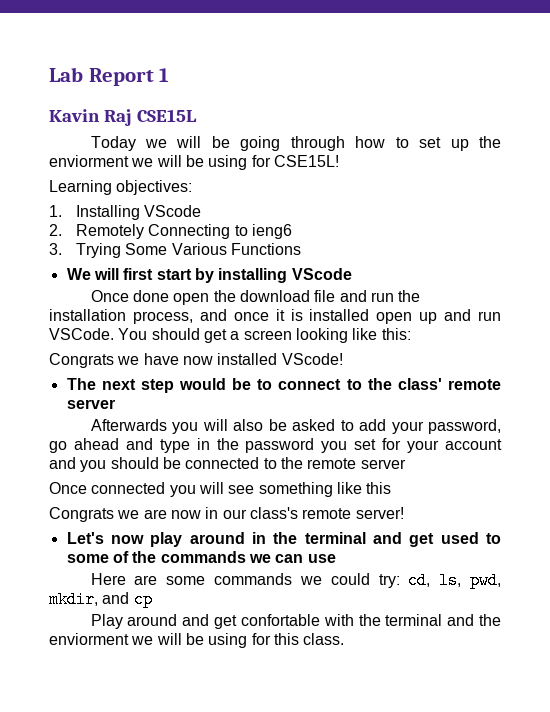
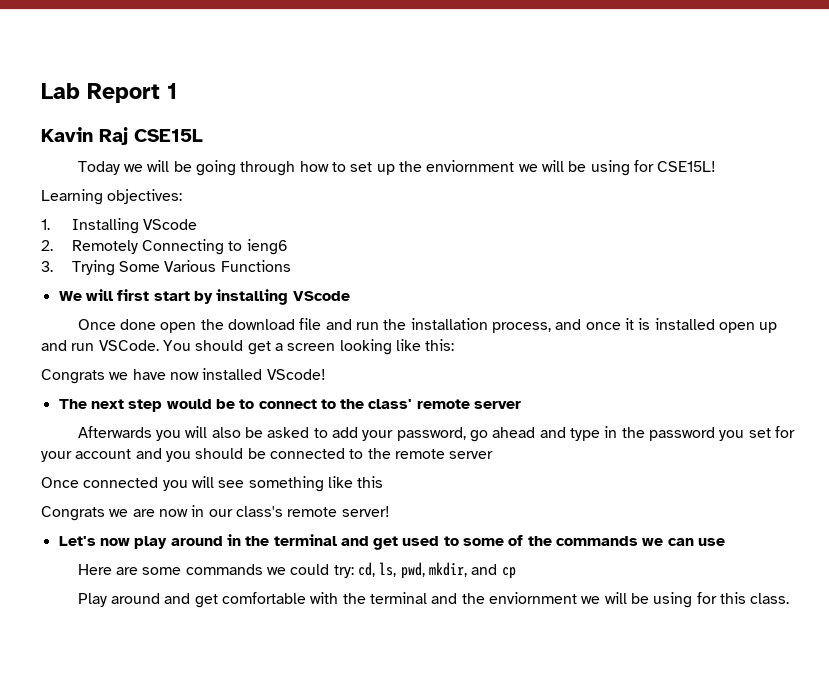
- Today we will be going through how to set up the enviorment we will be using for CSE15L!
+ Today we will be going through how to set up the enviornment we will be using for CSE15L!
- Play around and get confortable with the terminal and the enviorment we will be using for this class.
+ Play around and get comfortable with the terminal and the enviornment we will be using for this class.

